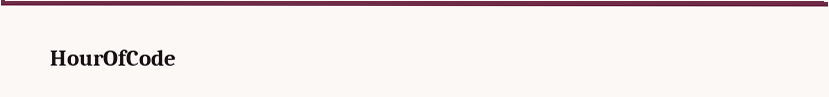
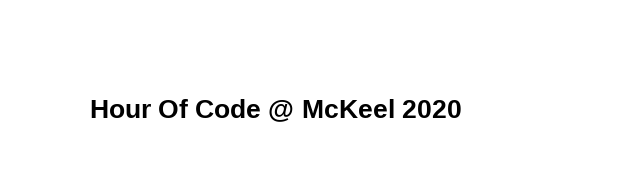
- HourOfCode
+ Hour Of Code @ McKeel 2020

